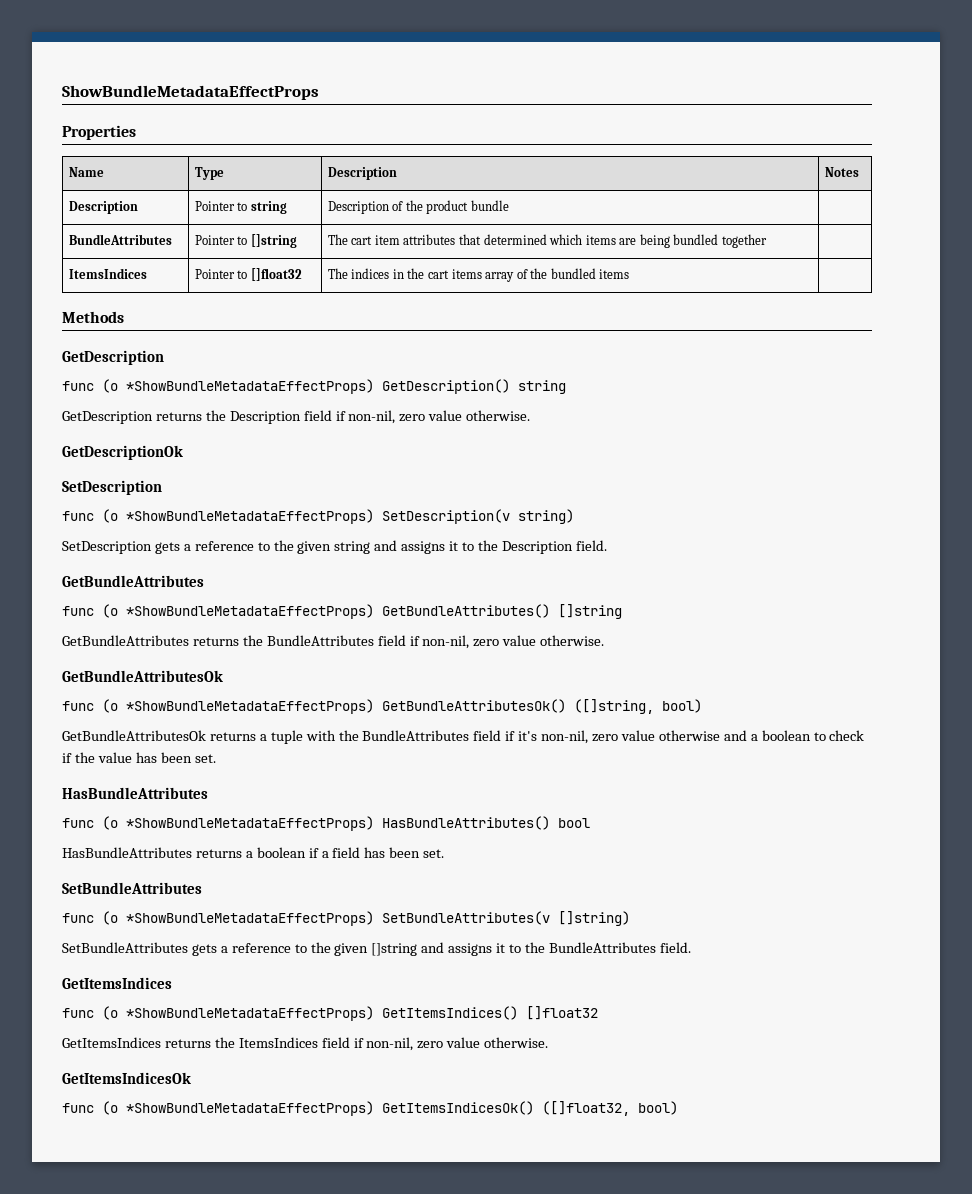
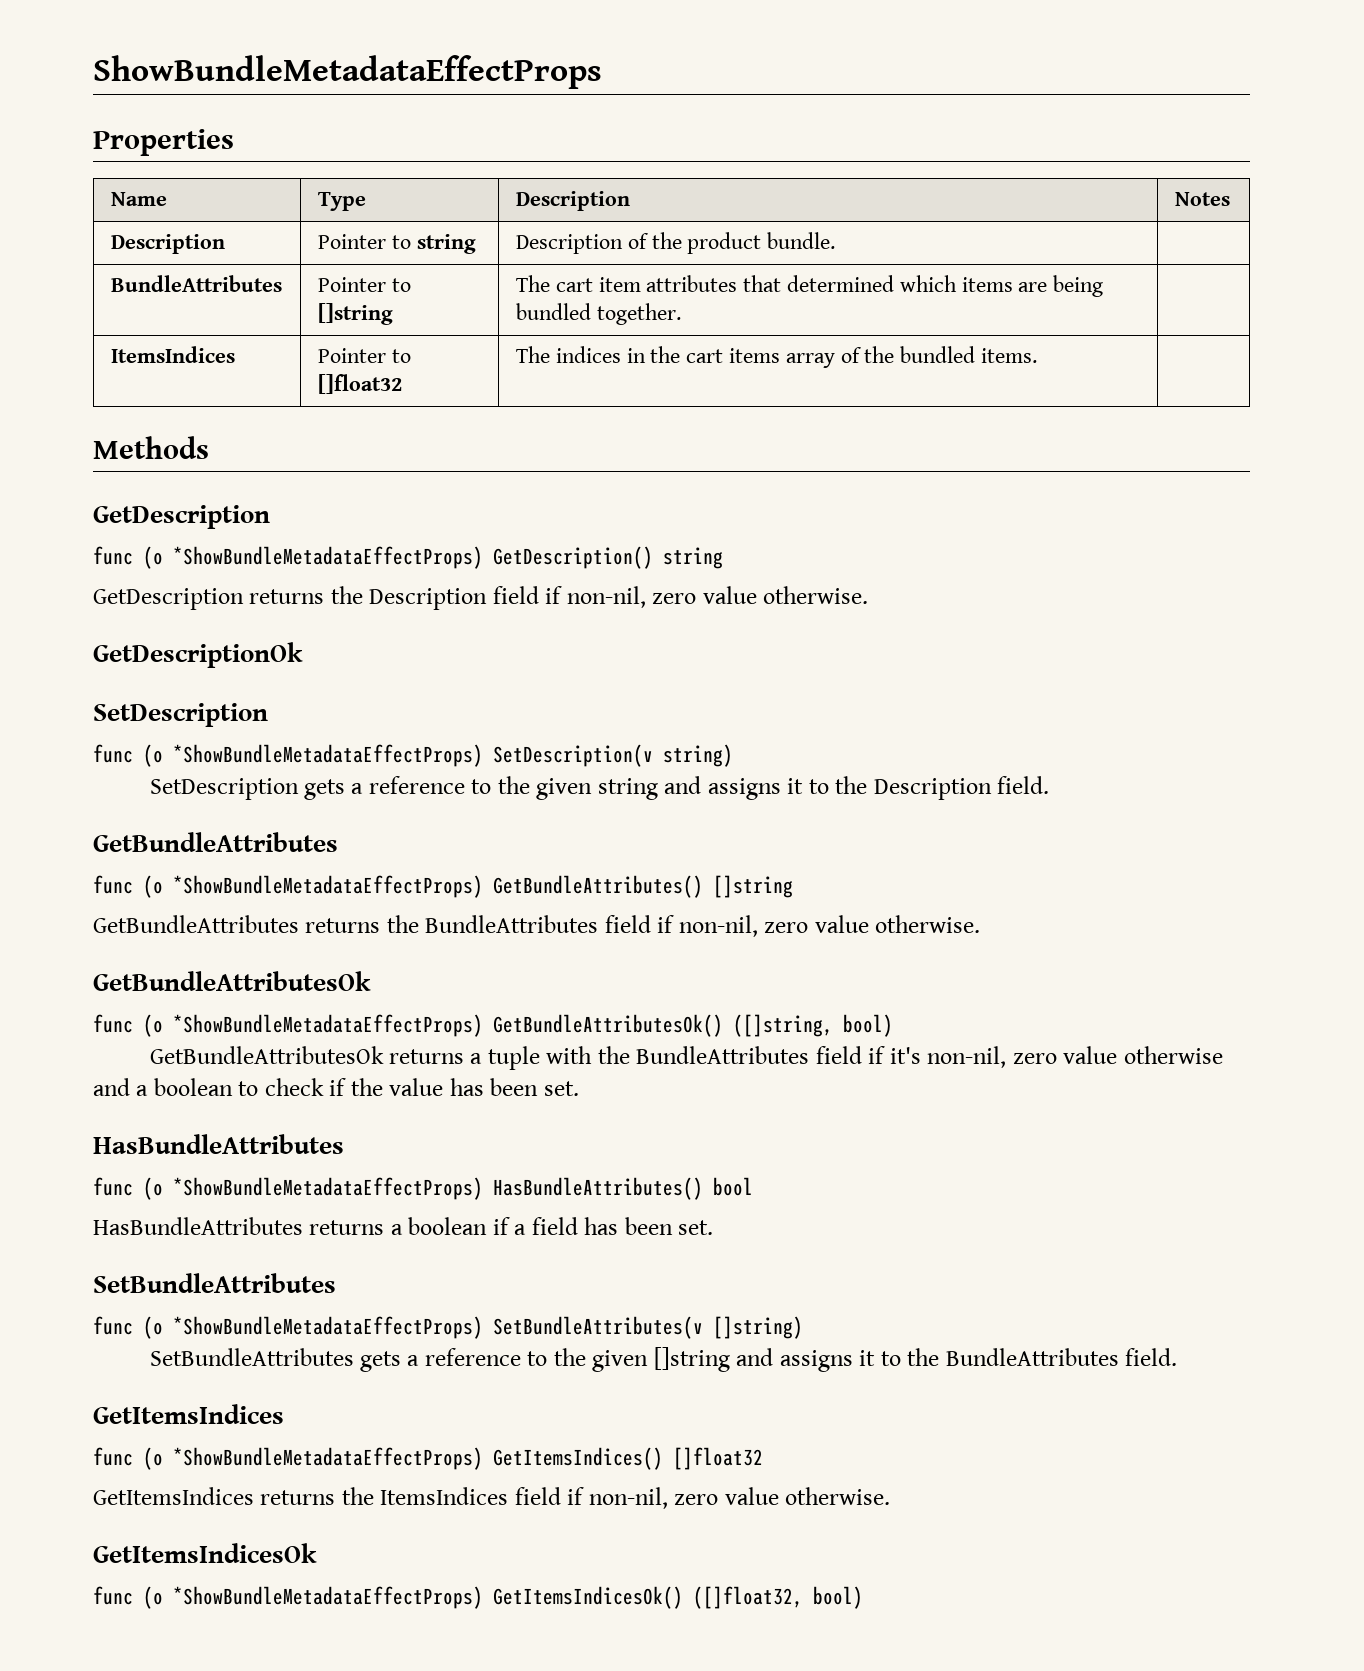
- Description | Pointer to string | Description of the product bundle |
+ Description | Pointer to string | Description of the product bundle. |
- BundleAttributes | Pointer to []string | The cart item attributes that determined which items are being bundled together |
+ BundleAttributes | Pointer to []string | The cart item attributes that determined which items are being bundled together. |
- ItemsIndices | Pointer to []float32 | The indices in the cart items array of the bundled items |
+ ItemsIndices | Pointer to []float32 | The indices in the cart items array of the bundled items. |

